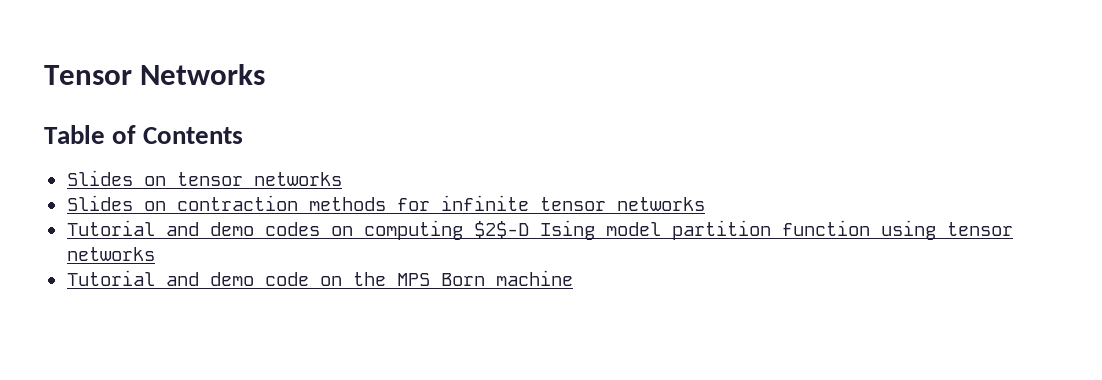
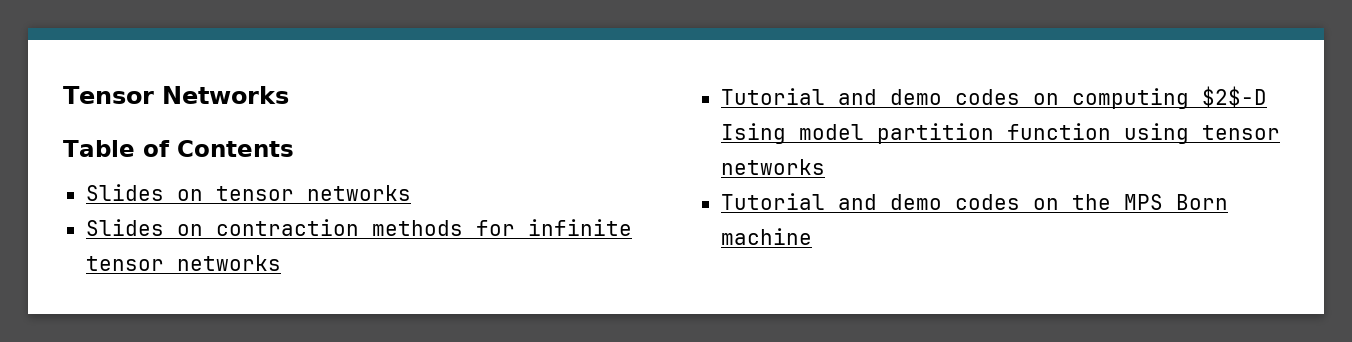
- Tutorial and demo code on the MPS Born machine
+ Tutorial and demo codes on the MPS Born machine

